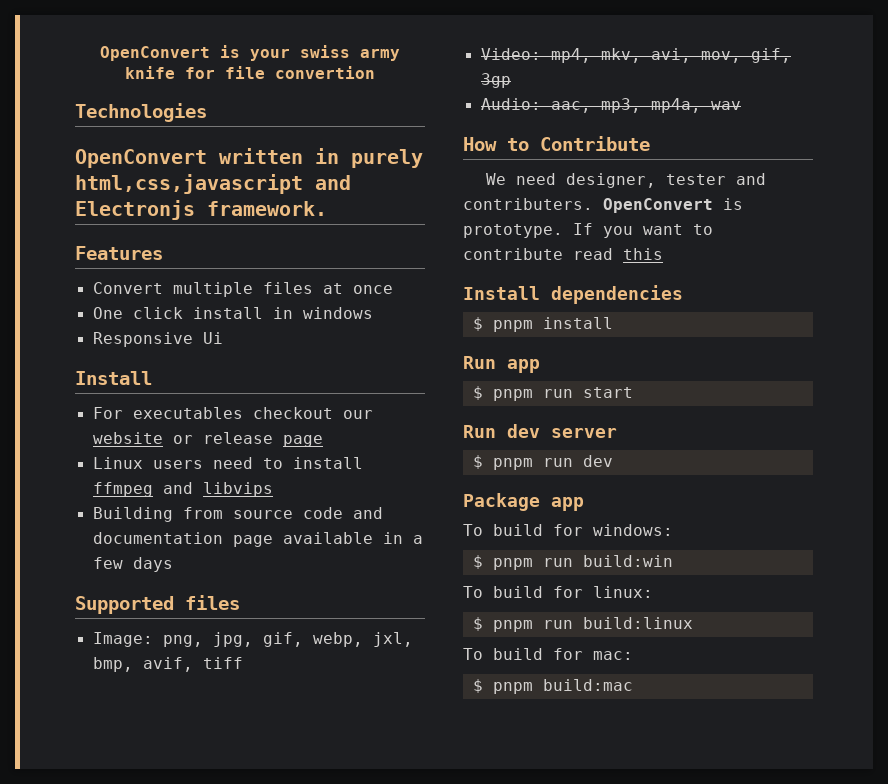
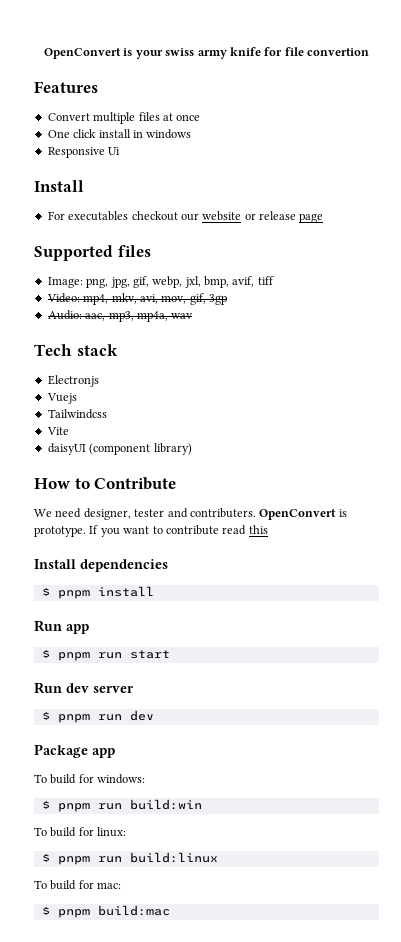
- Technologies
- OpenConvert written in purely html,css,javascript and Electronjs framework.
- Linux users need to install ffmpeg and libvips
- Building from source code and documentation page available in a few days
+ Tech stack
+ Electronjs
+ Vuejs
+ Tailwindcss
+ Vite
+ daisyUI (component library)

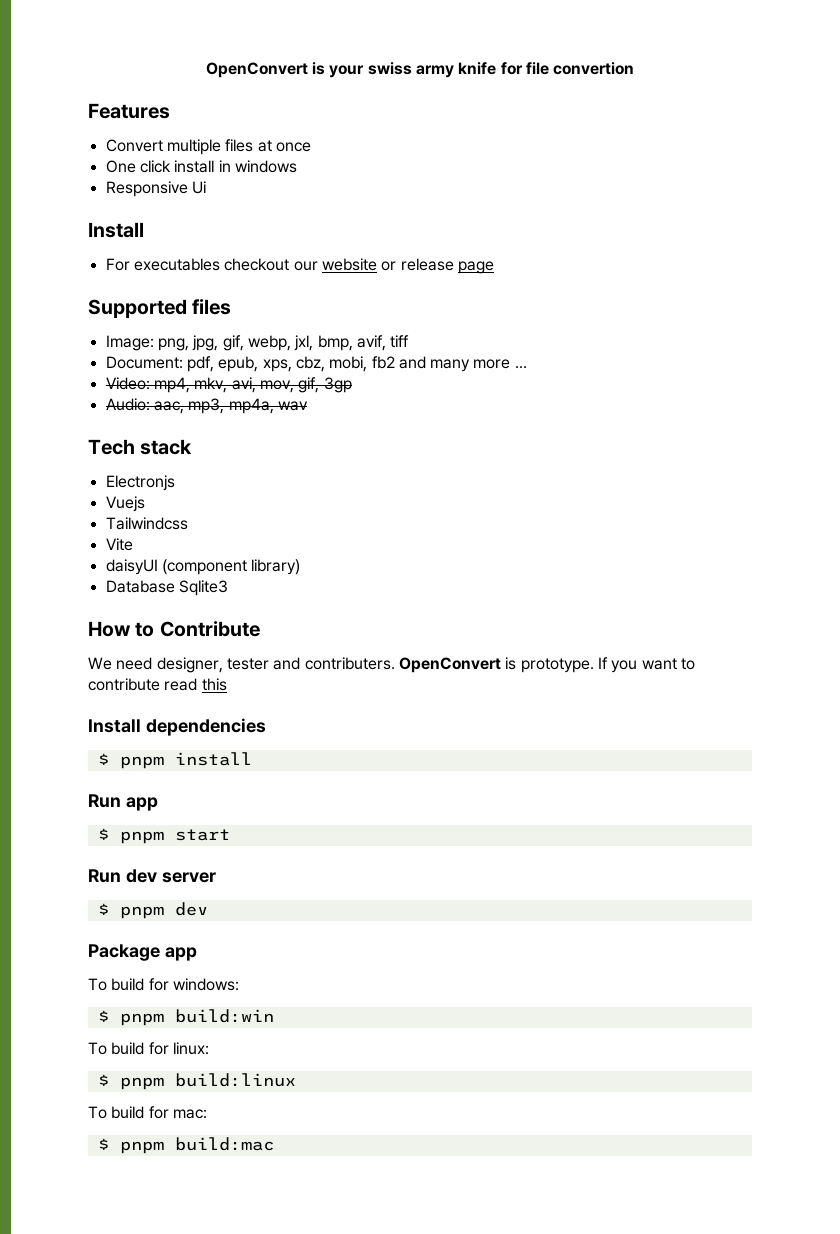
+ Document: pdf, epub, xps, cbz, mobi, fb2 and many more ...
+ Database Sqlite3
- $ pnpm run start
+ $ pnpm start
- $ pnpm run dev
+ $ pnpm dev
- $ pnpm run build:win
+ $ pnpm build:win
- $ pnpm run build:linux
+ $ pnpm build:linux

